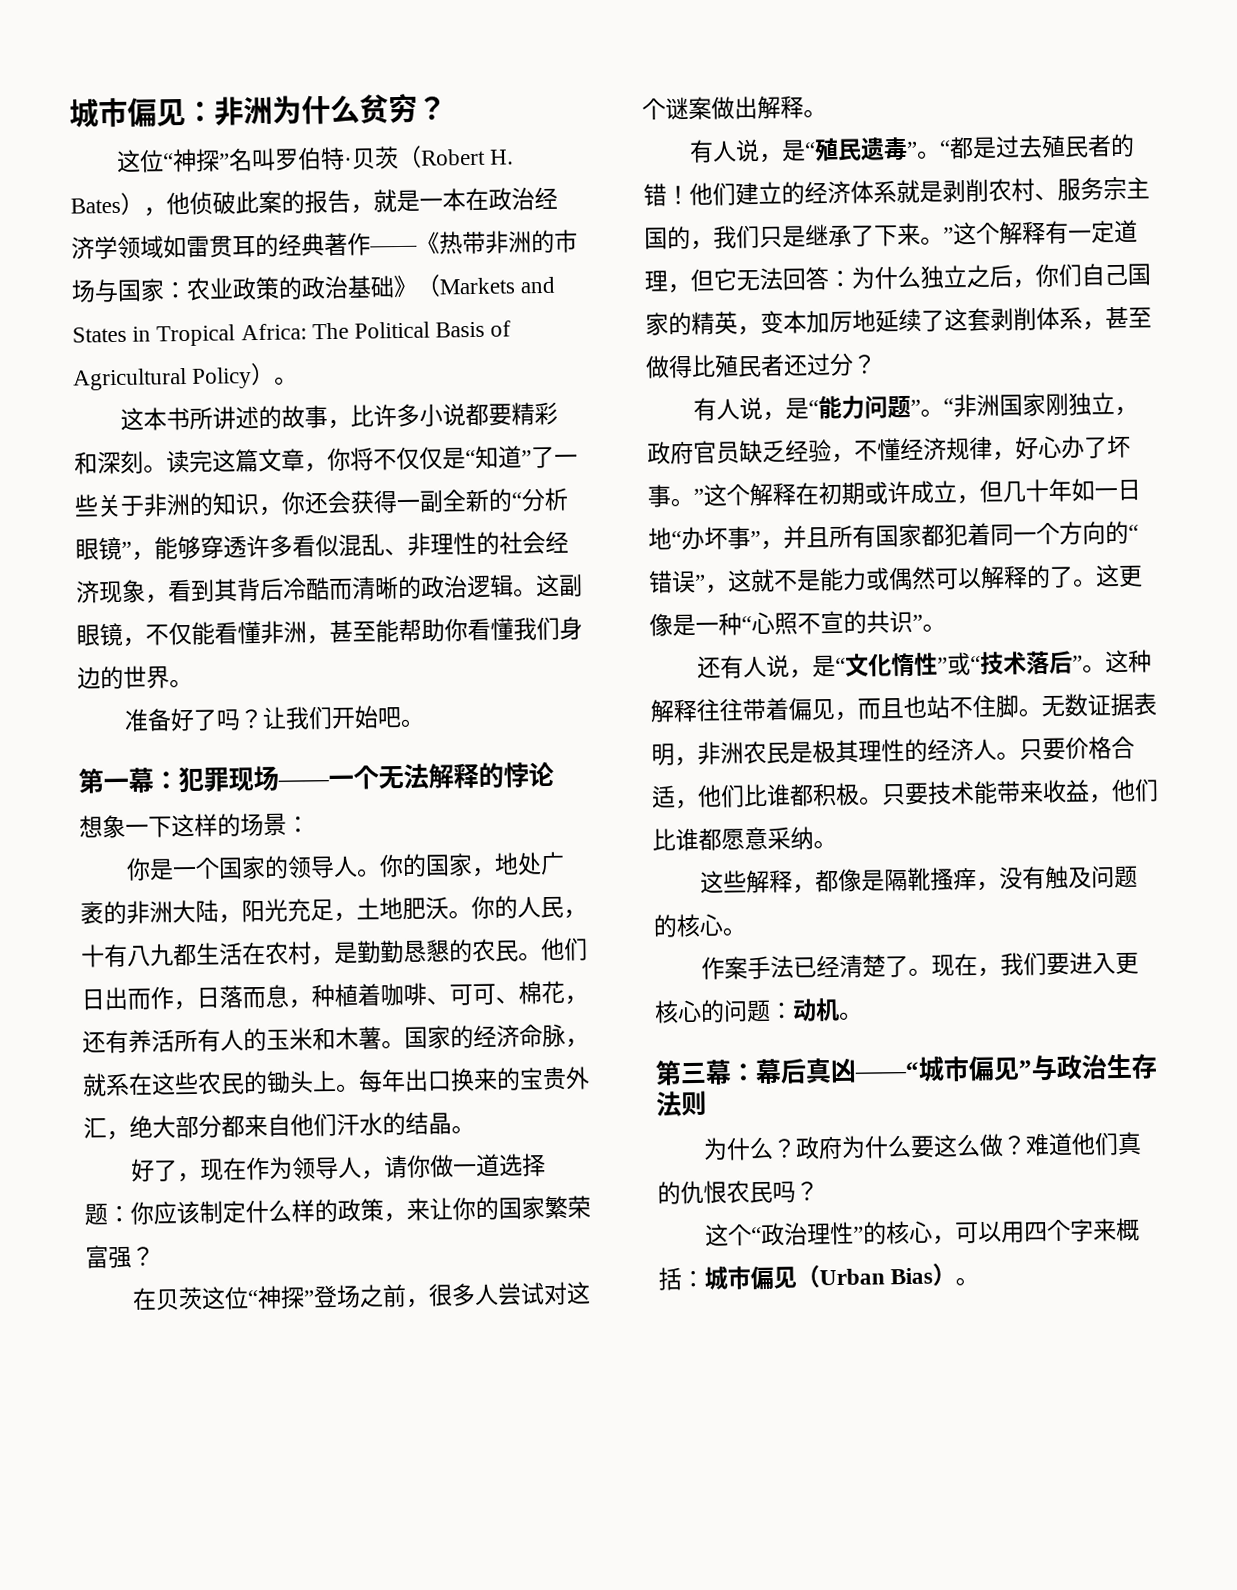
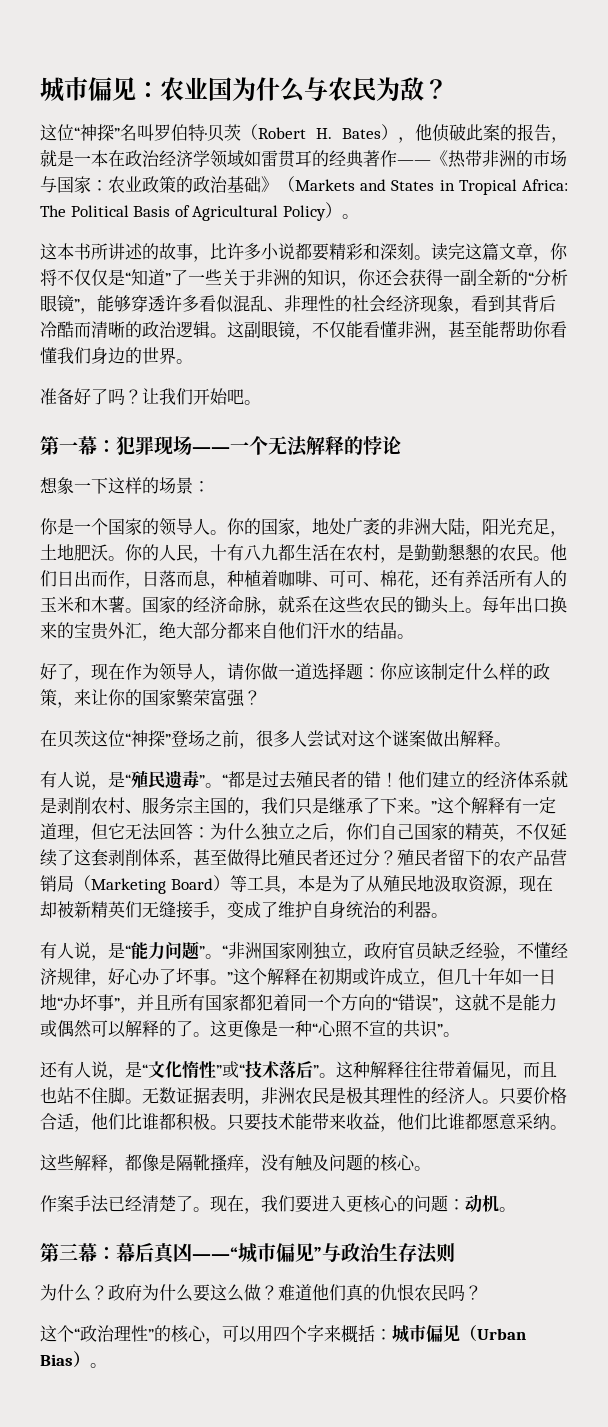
- 城市偏见：非洲为什么贫穷？
+ 城市偏见：农业国为什么与农民为敌？
- 你的人民，十有八九都生活在农村，是勤勤恳懇的农民。
+ 你的人民，十有八九都生活在农村，是勤勤懇懇的农民。
- 他们建立的经济体系就是剥削农村、服务宗主国的，我们只是继承了下来。”这个解释有一定道理，但它无法回答：为什么独立之后，你们自己国家的精英，变本加厉地延续了这套剥削体系，甚至做得比殖民者还过分？
+ 他们建立的经济体系就是剥削农村、服务宗主国的，我们只是继承了下来。”这个解释有一定道理，但它无法回答：为什么独立之后，你们自己国家的精英，不仅延续了这套剥削体系，甚至做得比殖民者还过分？殖民者留下的农产品营销局（Marketing Board）等工具，本是为了从殖民地汲取资源，现在却被新精英们无缝接手，变成了维护自身统治的利器。

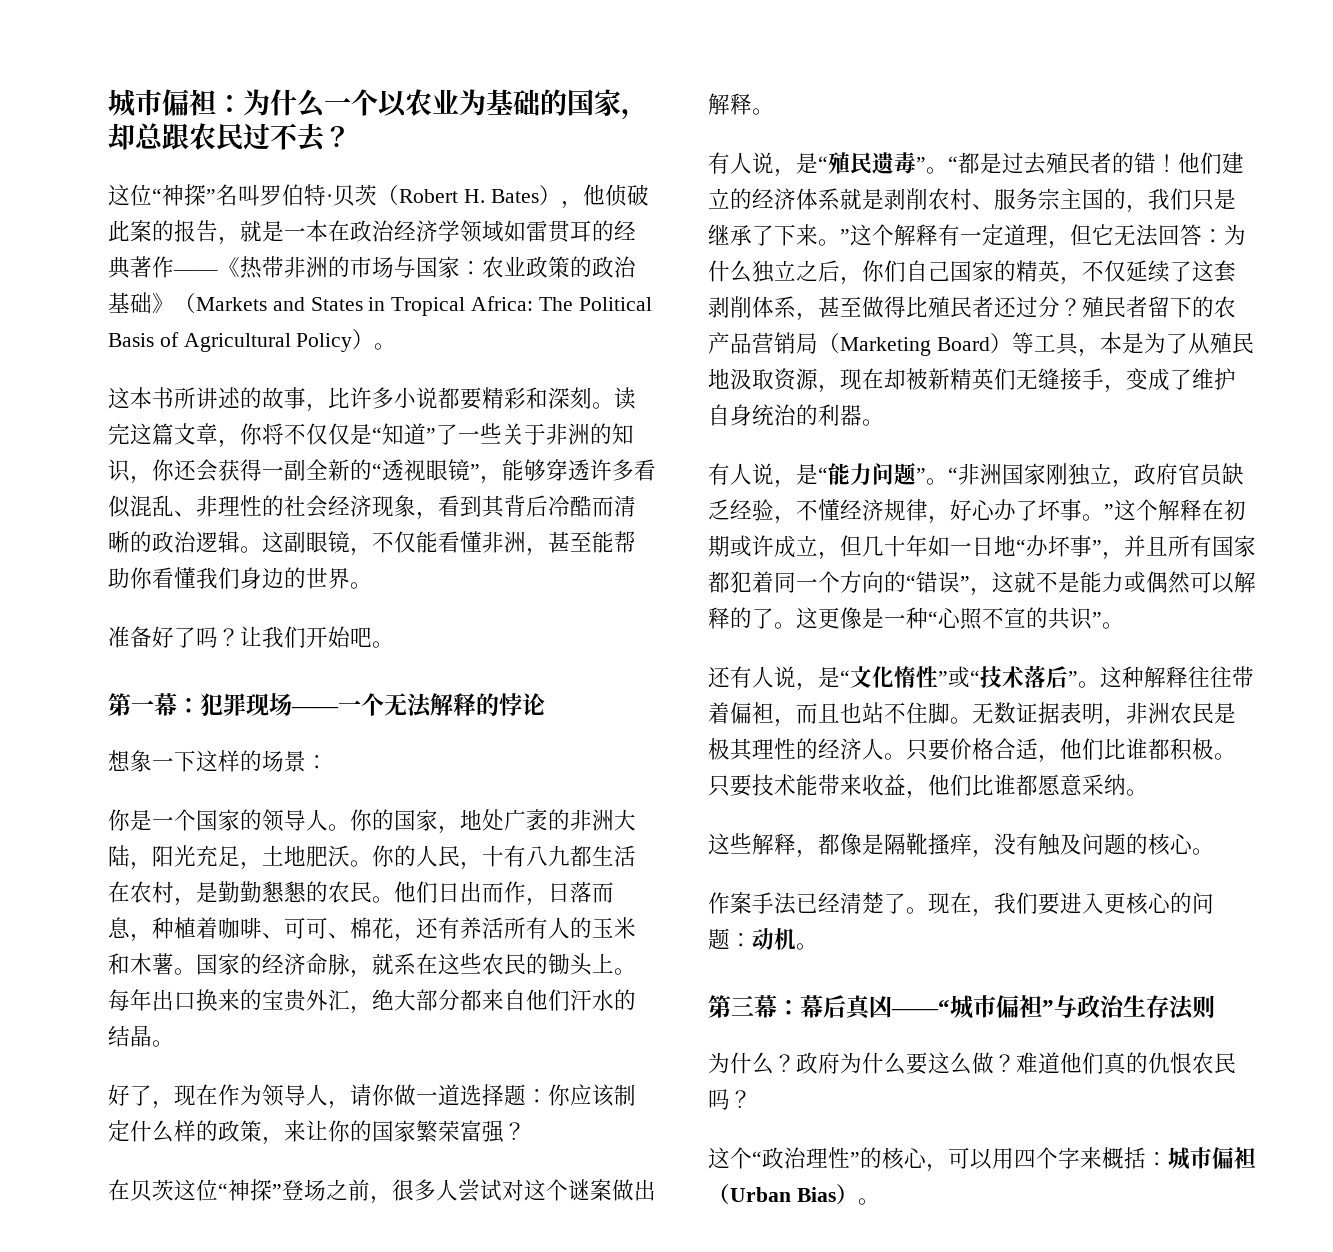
- 城市偏见：农业国为什么与农民为敌？
+ 城市偏袒：为什么一个以农业为基础的国家，却总跟农民过不去？
- 读完这篇文章，你将不仅仅是“知道”了一些关于非洲的知识，你还会获得一副全新的“分析眼镜”，能够穿透许多看似混乱、非理性的社会经济现象，看到其背后冷酷而清晰的政治逻辑。
+ 读完这篇文章，你将不仅仅是“知道”了一些关于非洲的知识，你还会获得一副全新的“透视眼镜”，能够穿透许多看似混乱、非理性的社会经济现象，看到其背后冷酷而清晰的政治逻辑。
- 这种解释往往带着偏见，而且也站不住脚。
+ 这种解释往往带着偏袒，而且也站不住脚。
- 第三幕：幕后真凶——“城市偏见”与政治生存法则
+ 第三幕：幕后真凶——“城市偏袒”与政治生存法则
- 这个“政治理性”的核心，可以用四个字来概括：城市偏见（Urban Bias）。
+ 这个“政治理性”的核心，可以用四个字来概括：城市偏袒（Urban Bias）。

